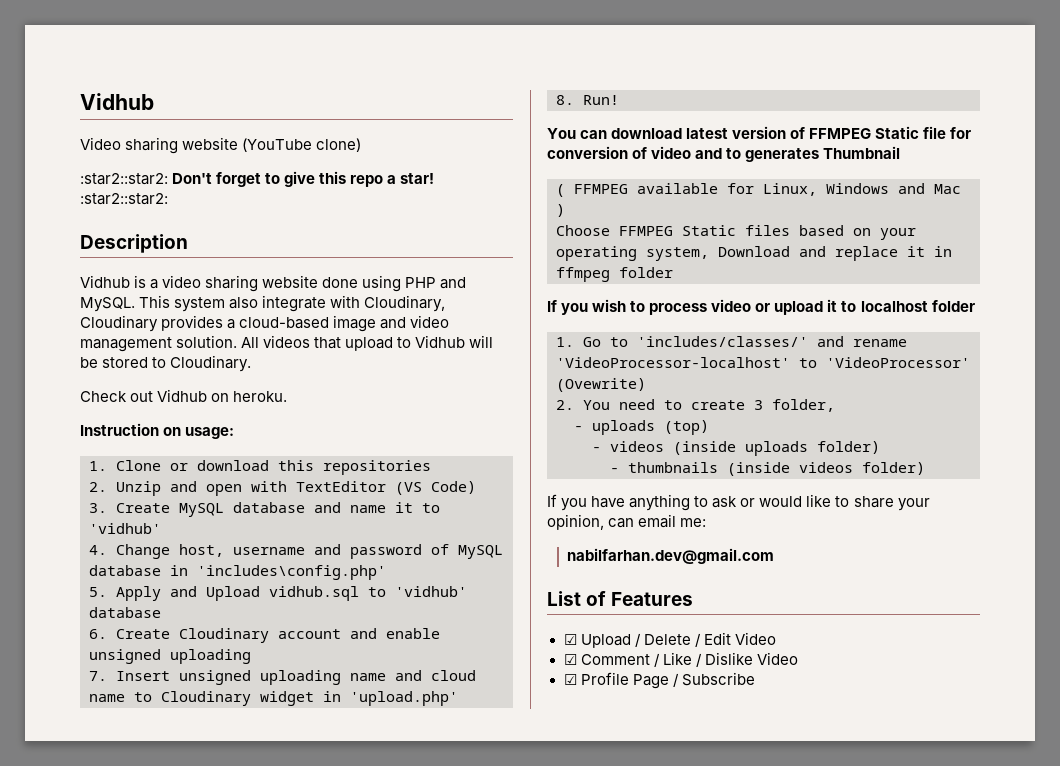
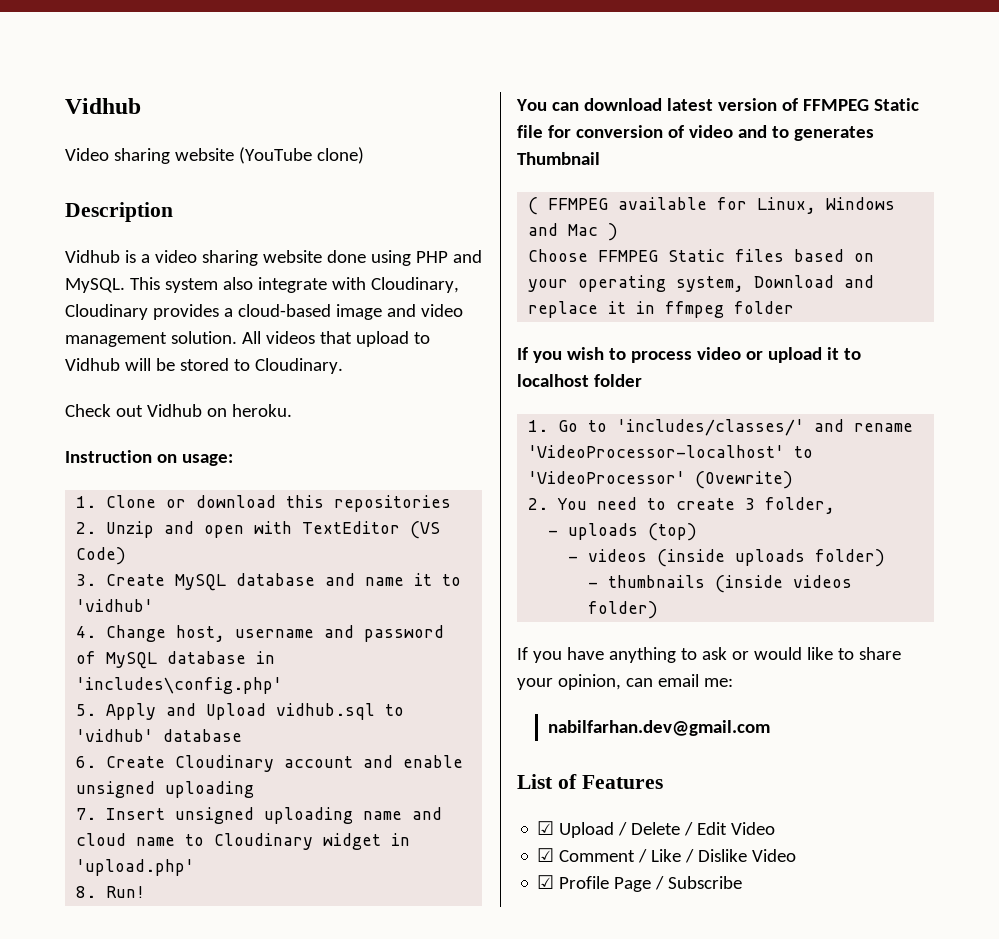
- :star2::star2: Don't forget to give this repo a star! :star2::star2:

